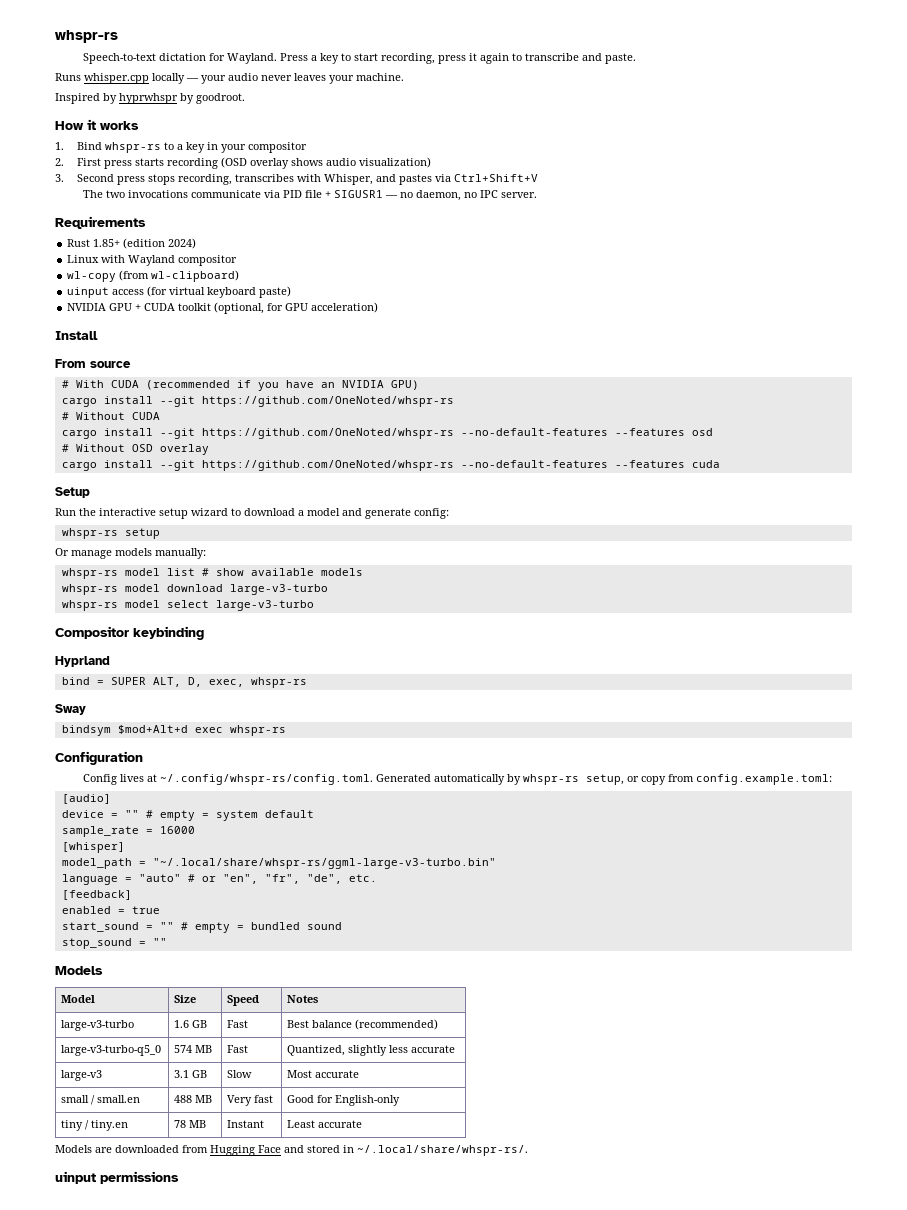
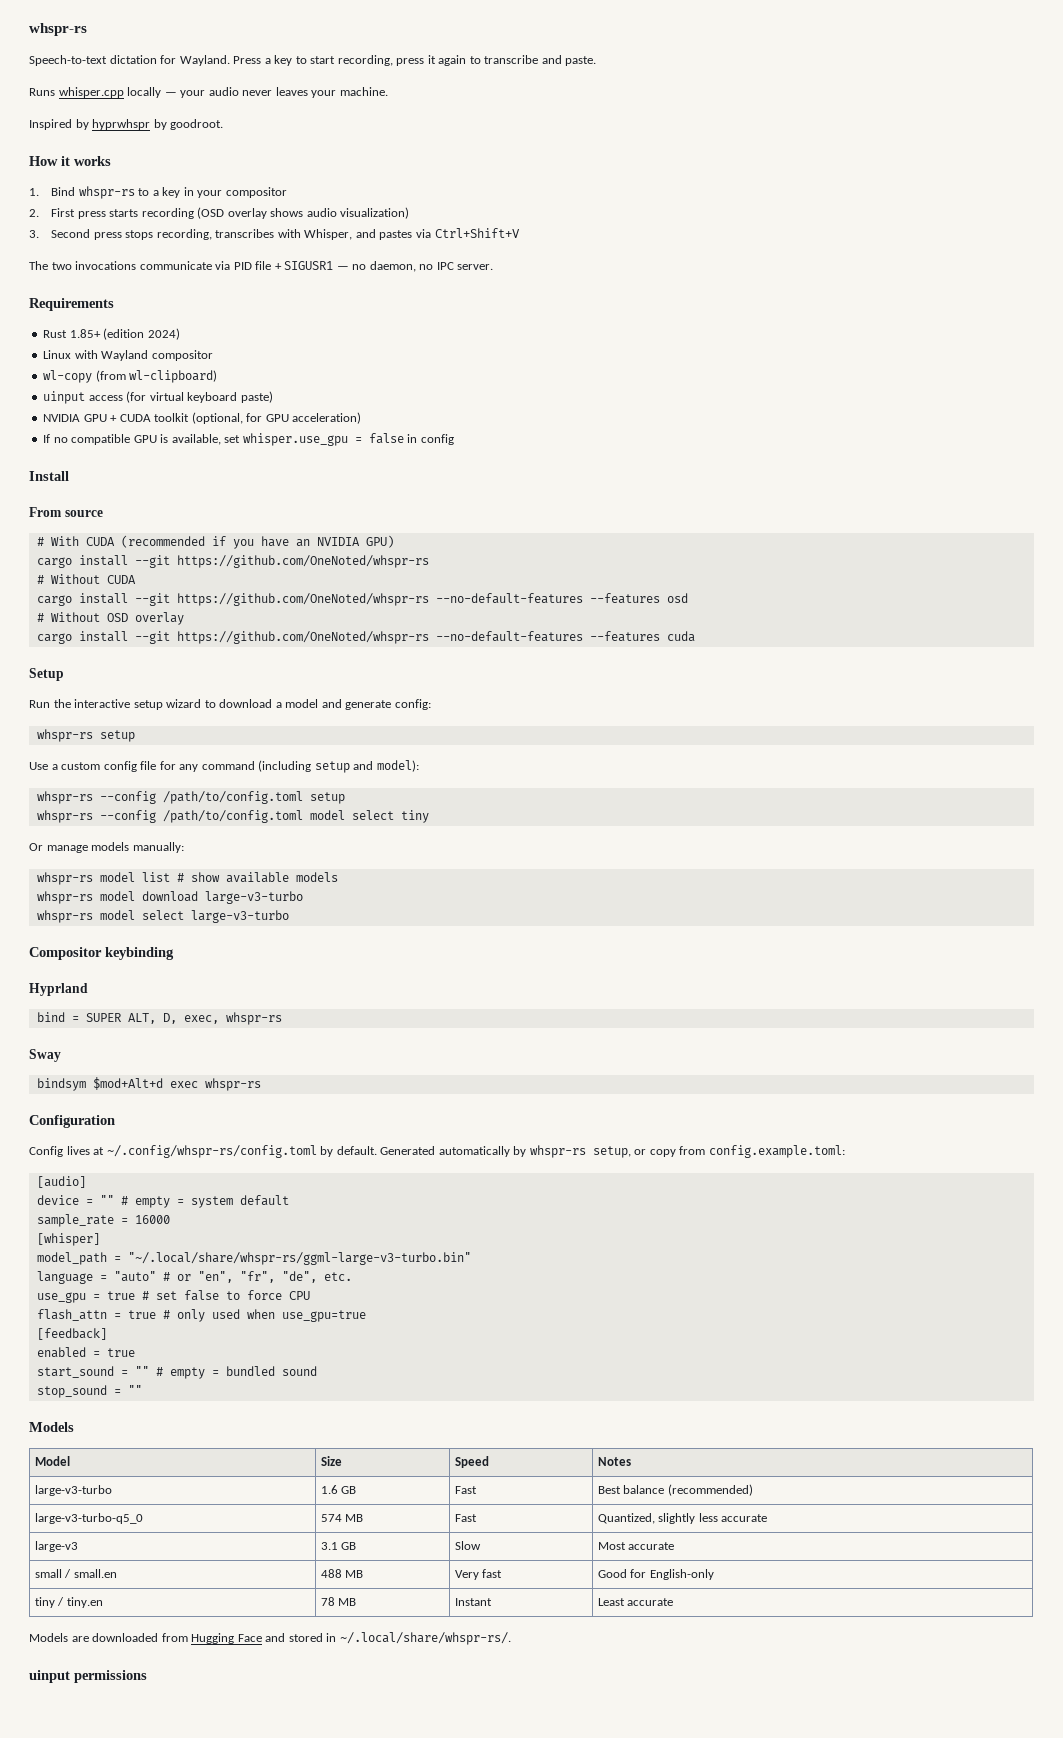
+ If no compatible GPU is available, set whisper.use_gpu = false in config
+ Use a custom config file for any command (including setup and model):
+ whspr-rs --config /path/to/config.toml setup
+ whspr-rs --config /path/to/config.toml model select tiny
- Config lives at ~/.config/whspr-rs/config.toml. Generated automatically by whspr-rs setup, or copy from config.example.toml:
+ Config lives at ~/.config/whspr-rs/config.toml by default. Generated automatically by whspr-rs setup, or copy from config.example.toml:
+ use_gpu = true # set false to force CPU
+ flash_attn = true # only used when use_gpu=true

